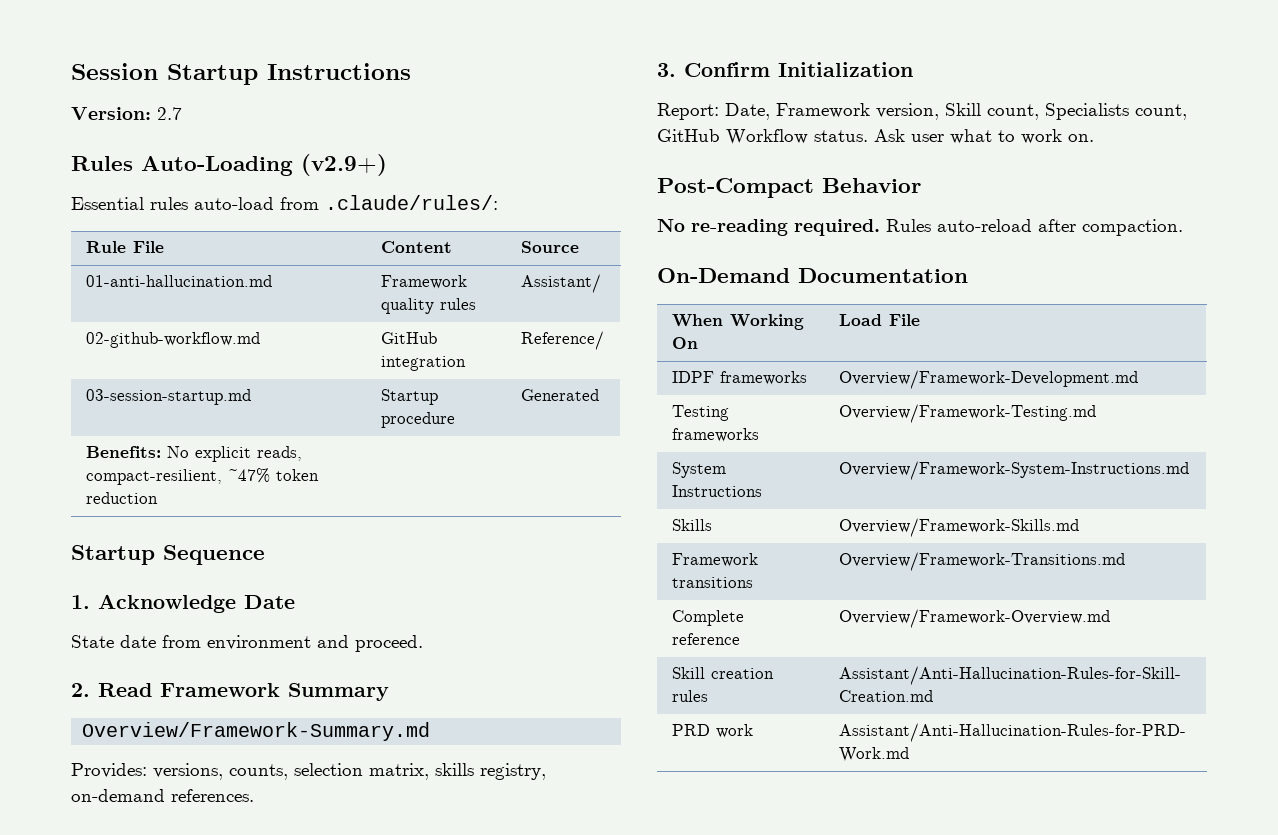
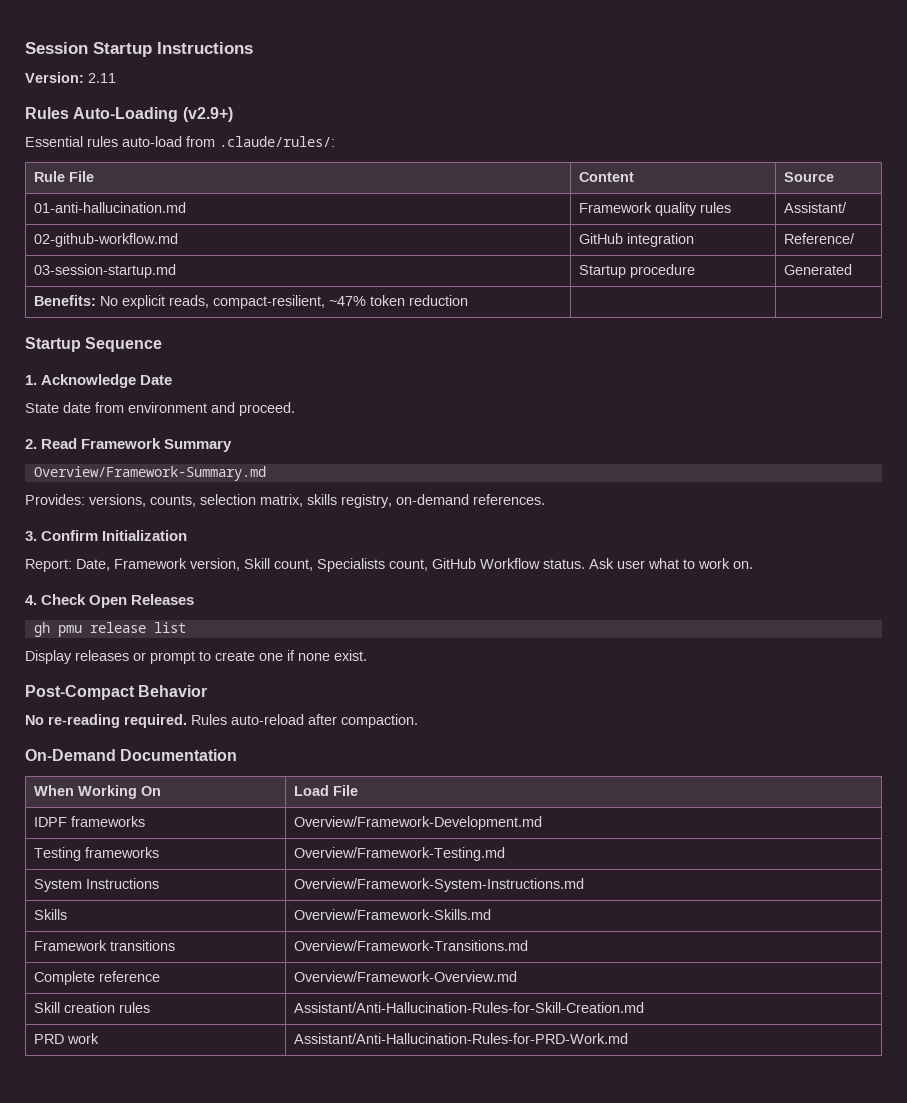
- Version: 2.7
+ Version: 2.11
+ 4. Check Open Releases
+ gh pmu release list
+ Display releases or prompt to create one if none exist.

